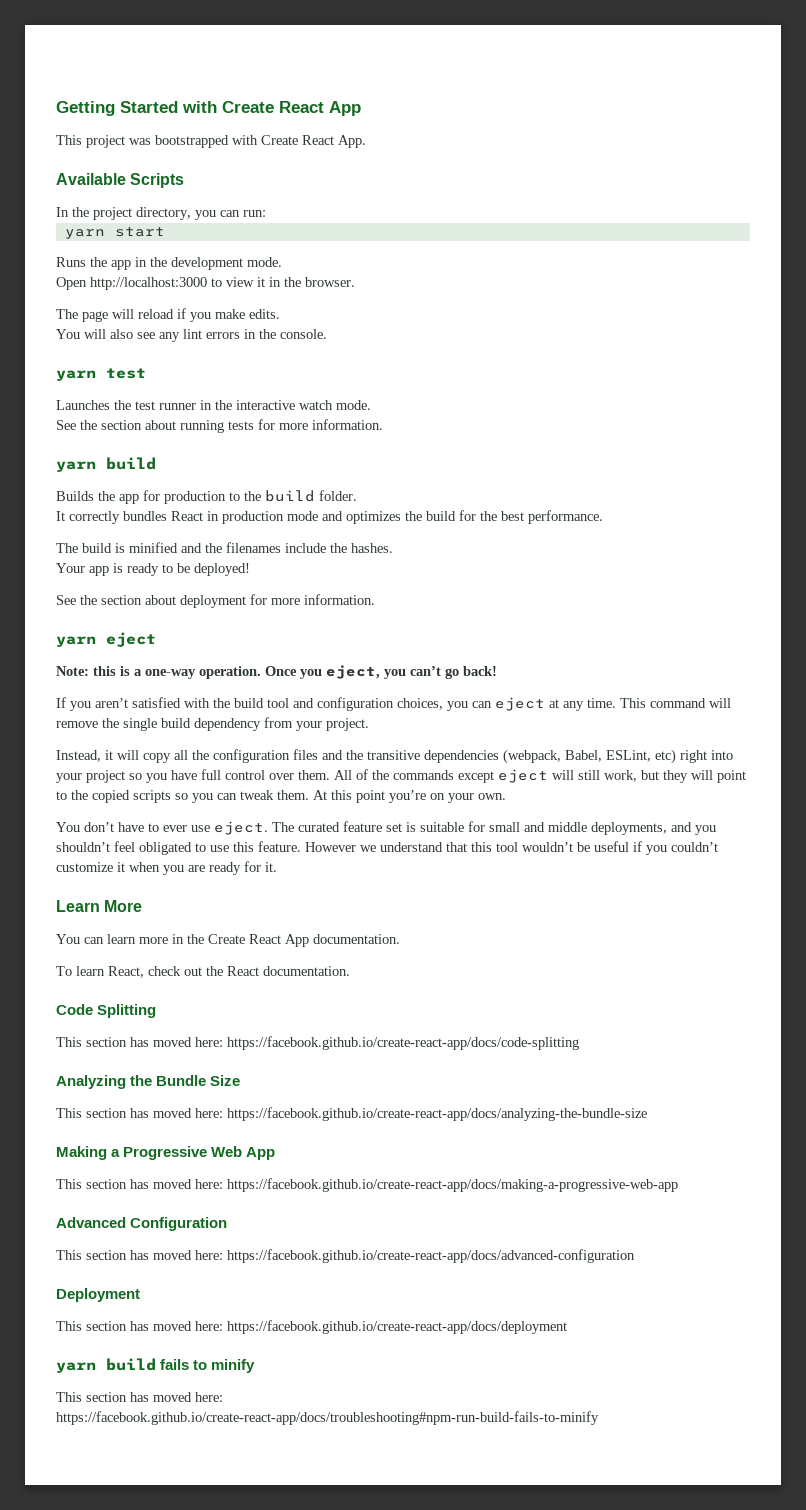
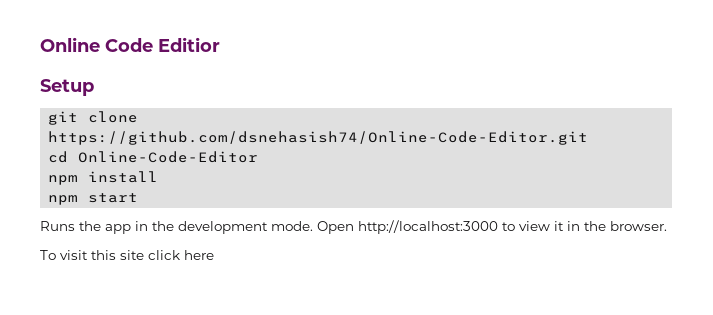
- Getting Started with Create React App
- This project was bootstrapped with Create React App.
- Available Scripts
- In the project directory, you can run:
- yarn start
+ Online Code Editior
+ Setup
+ git clone https://github.com/dsnehasish74/Online-Code-Editor.git
+ cd Online-Code-Editor
+ npm install
+ npm start
- Runs the app in the development mode.
- Open http://localhost:3000 to view it in the browser.
+ Runs the app in the development mode. Open http://localhost:3000 to view it in the browser.
- The page will reload if you make edits.
- You will also see any lint errors in the console.
- yarn test
- Launches the test runner in the interactive watch mode.
- See the section about running tests for more information.
- yarn build
- Builds the app for production to the build folder.
- It correctly bundles React in production mode and optimizes the build for the best performance.
- The build is minified and the filenames include the hashes.
- Your app is ready to be deployed!
- See the section about deployment for more information.
- yarn eject
- Note: this is a one-way operation. Once you eject, you can’t go back!
- If you aren’t satisfied with the build tool and configuration choices, you can eject at any time. This command will remove the single build dependency from your project.
- Instead, it will copy all the configuration files and the transitive dependencies (webpack, Babel, ESLint, etc) right into your project so you have full control over them. All of the commands except eject will still work, but they will point to the copied scripts so you can tweak them. At this point you’re on your own.
- You don’t have to ever use eject. The curated feature set is suitable for small and middle deployments, and you shouldn’t feel obligated to use this feature. However we understand that this tool wouldn’t be useful if you couldn’t customize it when you are ready for it.
- Learn More
- You can learn more in the Create React App documentation.
- To learn React, check out the React documentation.
- Code Splitting
- This section has moved here: https://facebook.github.io/create-react-app/docs/code-splitting
- Analyzing the Bundle Size
- This section has moved here: https://facebook.github.io/create-react-app/docs/analyzing-the-bundle-size
- Making a Progressive Web App
- This section has moved here: https://facebook.github.io/create-react-app/docs/making-a-progressive-web-app
- Advanced Configuration
- This section has moved here: https://facebook.github.io/create-react-app/docs/advanced-configuration
- Deployment
- This section has moved here: https://facebook.github.io/create-react-app/docs/deployment
- yarn build fails to minify
- This section has moved here: https://facebook.github.io/create-react-app/docs/troubleshooting#npm-run-build-fails-to-minify
+ To visit this site click here

